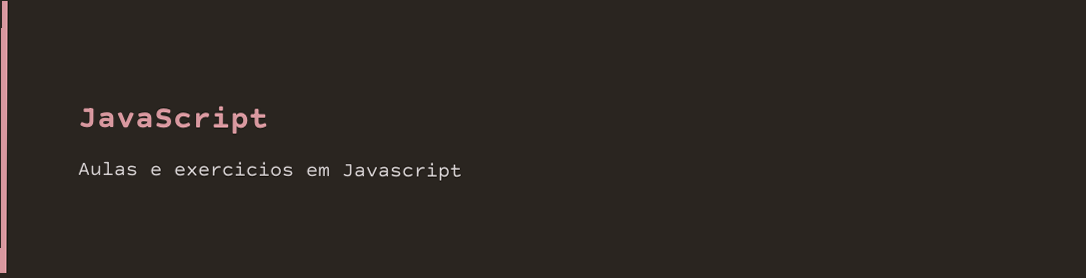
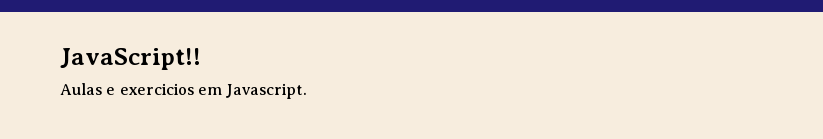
- JavaScript
+ JavaScript!!
- Aulas e exercicios em Javascript
+ Aulas e exercicios em Javascript.

